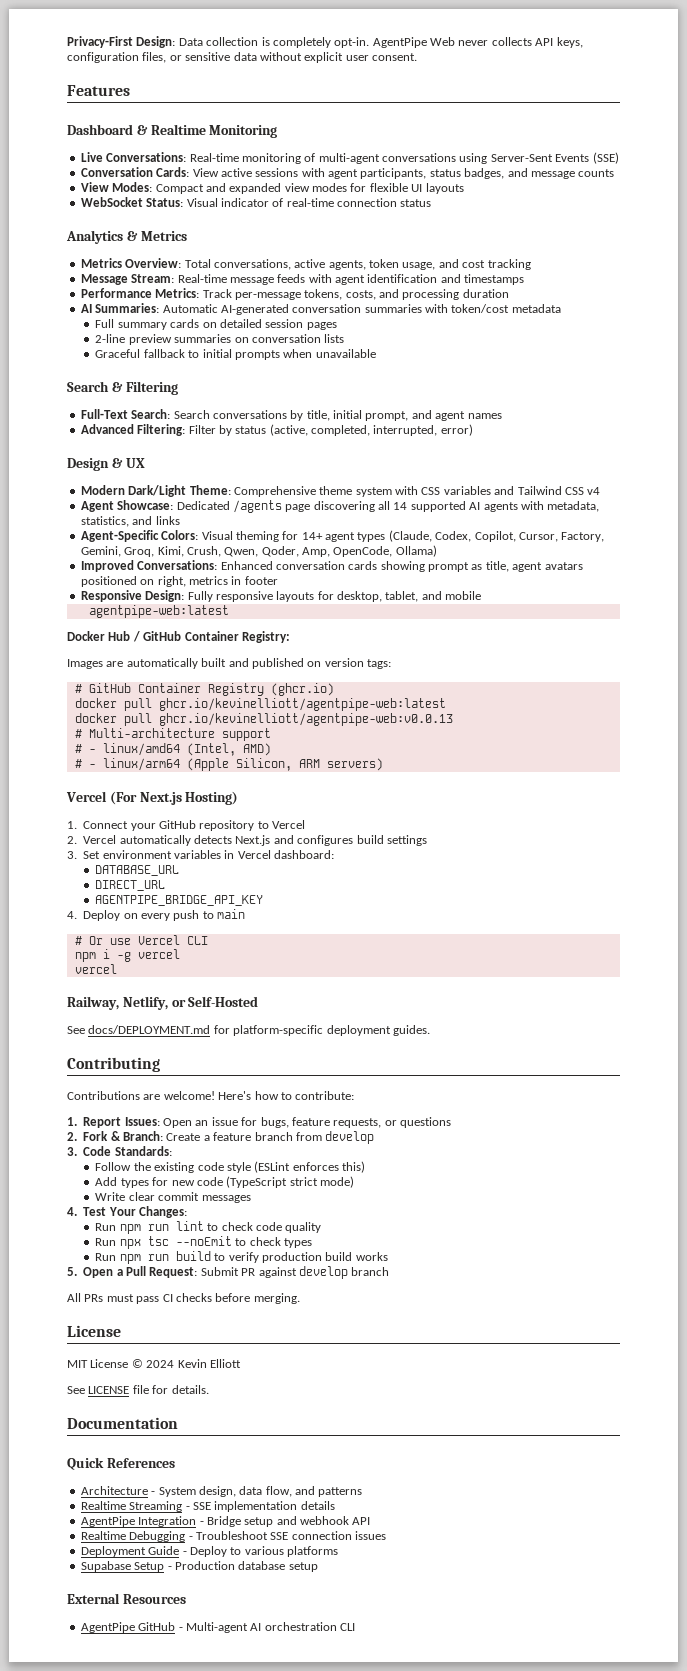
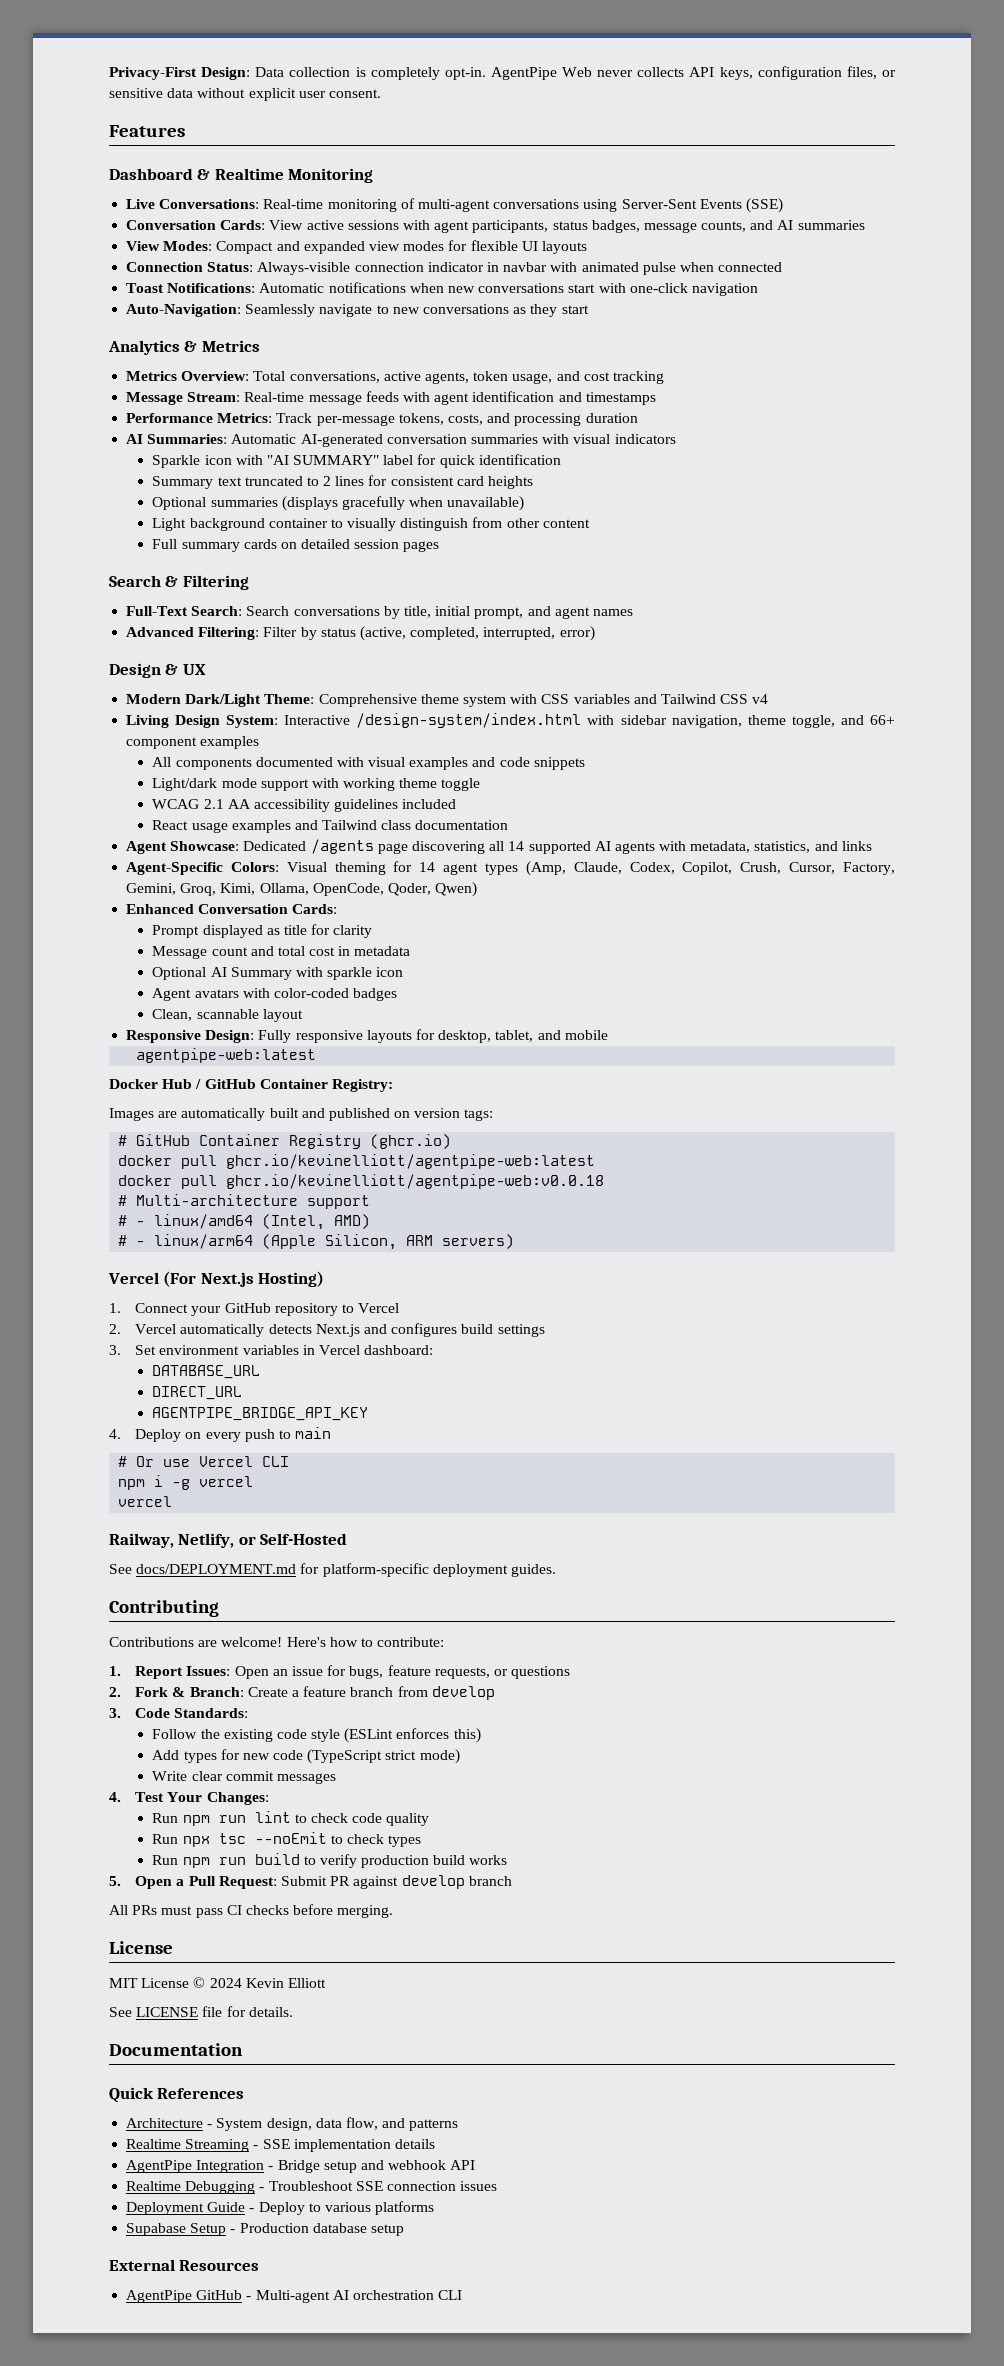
- Conversation Cards: View active sessions with agent participants, status badges, and message counts
+ Conversation Cards: View active sessions with agent participants, status badges, message counts, and AI summaries
- WebSocket Status: Visual indicator of real-time connection status
+ Connection Status: Always-visible connection indicator in navbar with animated pulse when connected
+ Toast Notifications: Automatic notifications when new conversations start with one-click navigation
+ Auto-Navigation: Seamlessly navigate to new conversations as they start
- AI Summaries: Automatic AI-generated conversation summaries with token/cost metadata
+ AI Summaries: Automatic AI-generated conversation summaries with visual indicators
+ Sparkle icon with "AI SUMMARY" label for quick identification
+ Summary text truncated to 2 lines for consistent card heights
+ Optional summaries (displays gracefully when unavailable)
+ Light background container to visually distinguish from other content
- 2-line preview summaries on conversation lists
- Graceful fallback to initial prompts when unavailable
+ Living Design System: Interactive /design-system/index.html with sidebar navigation, theme toggle, and 66+ component examples
+ All components documented with visual examples and code snippets
+ Light/dark mode support with working theme toggle
+ WCAG 2.1 AA accessibility guidelines included
+ React usage examples and Tailwind class documentation
- Agent-Specific Colors: Visual theming for 14+ agent types (Claude, Codex, Copilot, Cursor, Factory, Gemini, Groq, Kimi, Crush, Qwen, Qoder, Amp, OpenCode, Ollama)
- Improved Conversations: Enhanced conversation cards showing prompt as title, agent avatars positioned on right, metrics in footer
+ Agent-Specific Colors: Visual theming for 14 agent types (Amp, Claude, Codex, Copilot, Crush, Cursor, Factory, Gemini, Groq, Kimi, Ollama, OpenCode, Qoder, Qwen)
+ Enhanced Conversation Cards:
+ Prompt displayed as title for clarity
+ Message count and total cost in metadata
+ Optional AI Summary with sparkle icon
+ Agent avatars with color-coded badges
+ Clean, scannable layout
- docker pull ghcr.io/kevinelliott/agentpipe-web:v0.0.13
+ docker pull ghcr.io/kevinelliott/agentpipe-web:v0.0.18

